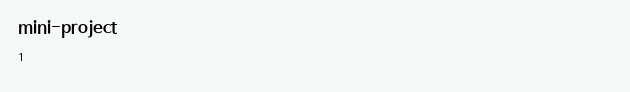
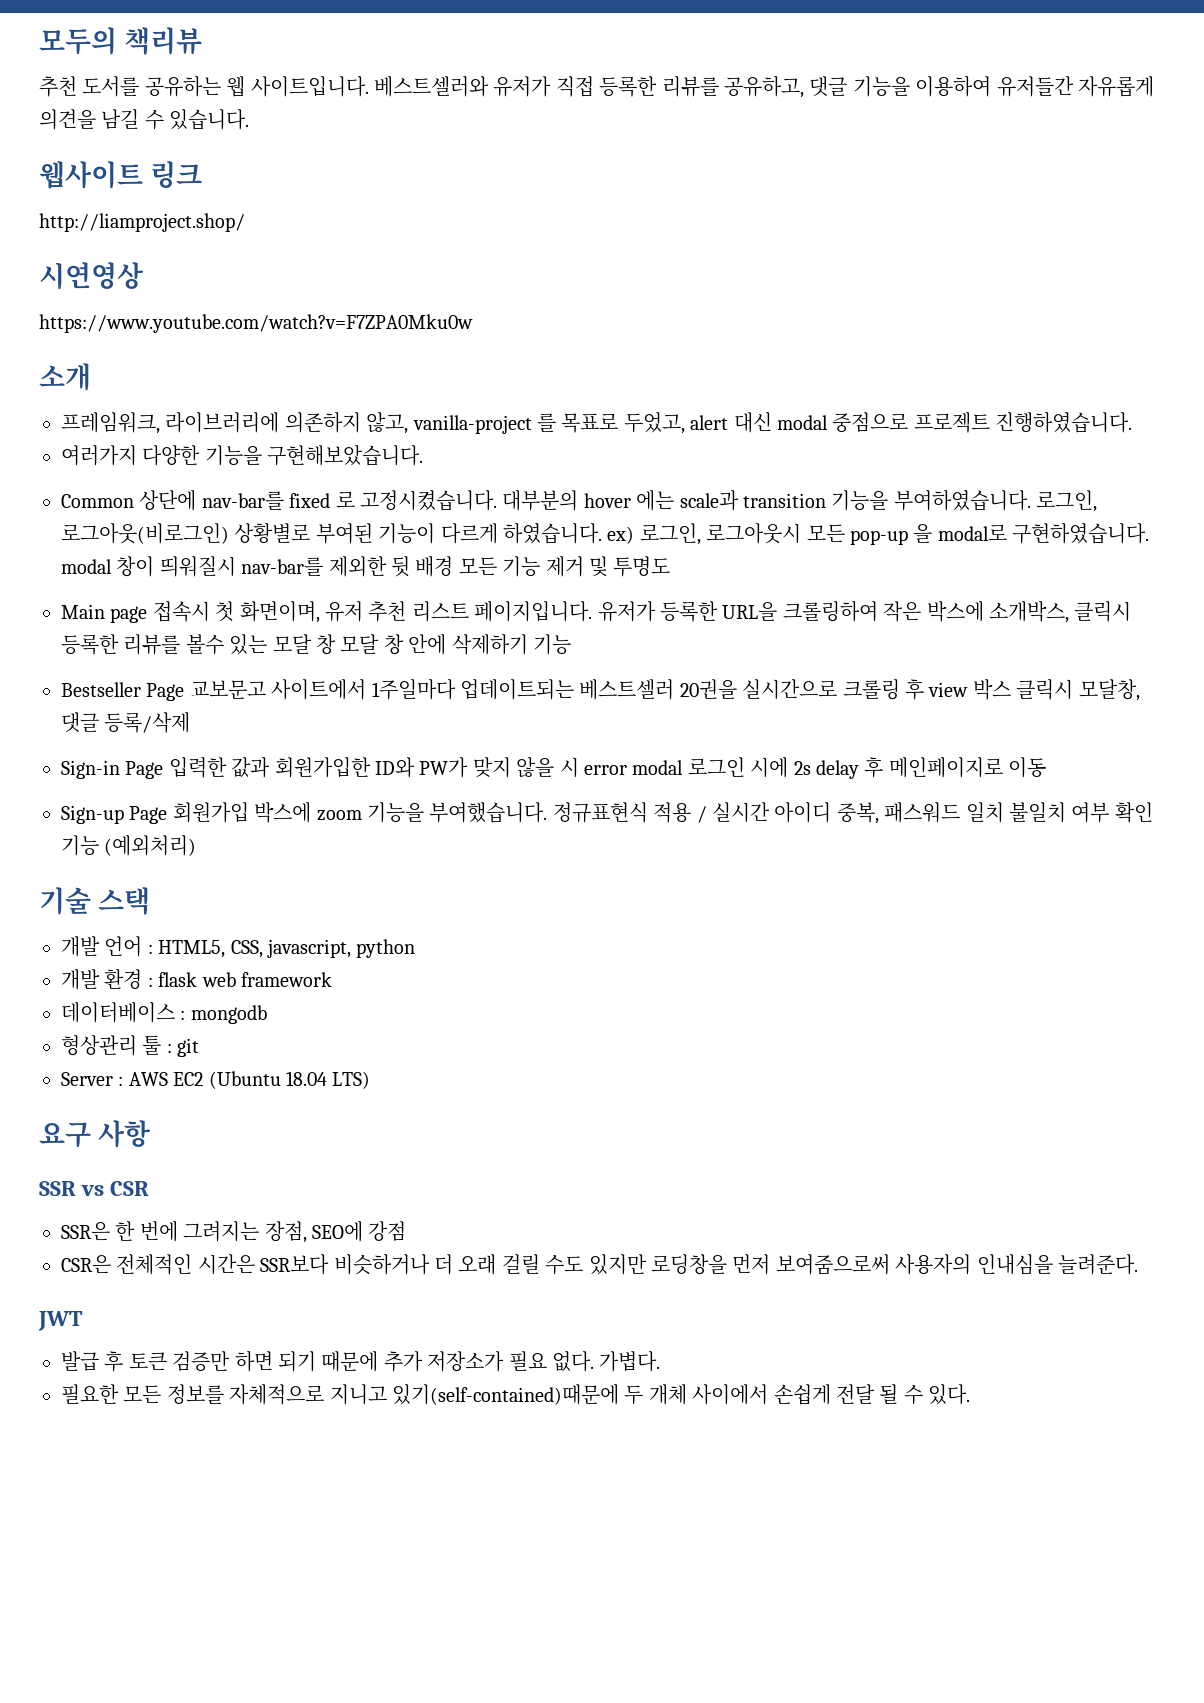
- mini-project
- 1
+ 모두의 책리뷰
+ 추천 도서를 공유하는 웹 사이트입니다. 베스트셀러와 유저가 직접 등록한 리뷰를 공유하고, 댓글 기능을 이용하여 유저들간 자유롭게 의견을 남길 수 있습니다.
+ 웹사이트 링크
+ http://liamproject.shop/
+ 시연영상
+ https://www.youtube.com/watch?v=F7ZPA0Mku0w
+ 소개
+ 프레임워크, 라이브러리에 의존하지 않고, vanilla-project 를 목표로 두었고, alert 대신 modal 중점으로 프로젝트 진행하였습니다.
+ 여러가지 다양한 기능을 구현해보았습니다.
+ Common 상단에 nav-bar를 fixed 로 고정시켰습니다. 대부분의 hover 에는 scale과 transition 기능을 부여하였습니다. 로그인, 로그아웃(비로그인) 상황별로 부여된 기능이 다르게 하였습니다. ex) 로그인, 로그아웃시 모든 pop-up 을 modal로 구현하였습니다. modal 창이 띄워질시 nav-bar를 제외한 뒷 배경 모든 기능 제거 및 투명도
+ Main page 접속시 첫 화면이며, 유저 추천 리스트 페이지입니다. 유저가 등록한 URL을 크롤링하여 작은 박스에 소개박스, 클릭시 등록한 리뷰를 볼수 있는 모달 창 모달 창 안에 삭제하기 기능
+ Bestseller Page 교보문고 사이트에서 1주일마다 업데이트되는 베스트셀러 20권을 실시간으로 크롤링 후 view 박스 클릭시 모달창, 댓글 등록/삭제
+ Sign-in Page 입력한 값과 회원가입한 ID와 PW가 맞지 않을 시 error modal 로그인 시에 2s delay 후 메인페이지로 이동
+ Sign-up Page 회원가입 박스에 zoom 기능을 부여했습니다. 정규표현식 적용 / 실시간 아이디 중복, 패스워드 일치 불일치 여부 확인 기능 (예외처리)
+ 기술 스택
+ 개발 언어 : HTML5, CSS, javascript, python
+ 개발 환경 : flask web framework
+ 데이터베이스 : mongodb
+ 형상관리 툴 : git
+ Server : AWS EC2 (Ubuntu 18.04 LTS)
+ 요구 사항
+ SSR vs CSR
+ SSR은 한 번에 그려지는 장점, SEO에 강점
+ CSR은 전체적인 시간은 SSR보다 비슷하거나 더 오래 걸릴 수도 있지만 로딩창을 먼저 보여줌으로써 사용자의 인내심을 늘려준다.
+ JWT
+ 발급 후 토큰 검증만 하면 되기 때문에 추가 저장소가 필요 없다. 가볍다.
+ 필요한 모든 정보를 자체적으로 지니고 있기(self-contained)때문에 두 개체 사이에서 손쉽게 전달 될 수 있다.

